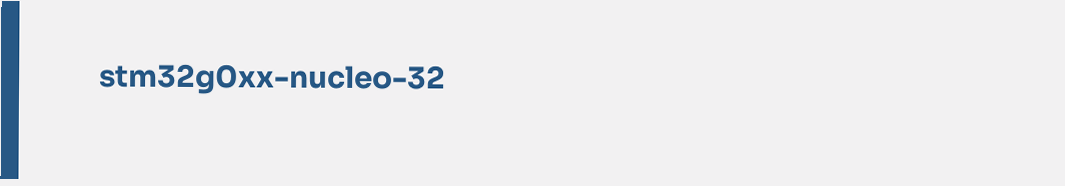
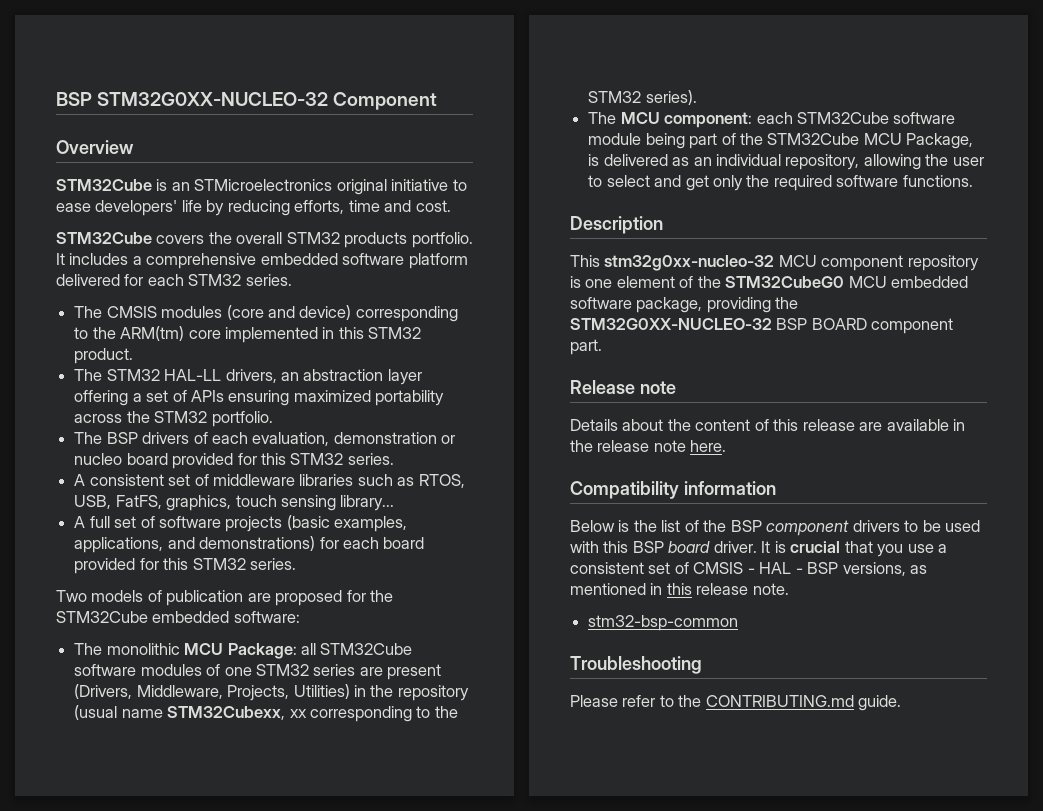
- stm32g0xx-nucleo-32
+ BSP STM32G0XX-NUCLEO-32 Component
+ Overview
+ STM32Cube is an STMicroelectronics original initiative to ease developers' life by reducing efforts, time and cost.
+ STM32Cube covers the overall STM32 products portfolio. It includes a comprehensive embedded software platform delivered for each STM32 series.
+ The CMSIS modules (core and device) corresponding to the ARM(tm) core implemented in this STM32 product.
+ The STM32 HAL-LL drivers, an abstraction layer offering a set of APIs ensuring maximized portability across the STM32 portfolio.
+ The BSP drivers of each evaluation, demonstration or nucleo board provided for this STM32 series.
+ A consistent set of middleware libraries such as RTOS, USB, FatFS, graphics, touch sensing library...
+ A full set of software projects (basic examples, applications, and demonstrations) for each board provided for this STM32 series.
+ Two models of publication are proposed for the STM32Cube embedded software:
+ The monolithic MCU Package: all STM32Cube software modules of one STM32 series are present (Drivers, Middleware, Projects, Utilities) in the repository (usual name STM32Cubexx, xx corresponding to the STM32 series).
+ The MCU component: each STM32Cube software module being part of the STM32Cube MCU Package, is delivered as an individual repository, allowing the user to select and get only the required software functions.
+ Description
+ This stm32g0xx-nucleo-32 MCU component repository is one element of the STM32CubeG0 MCU embedded software package, providing the STM32G0XX-NUCLEO-32 BSP BOARD component part.
+ Release note
+ Details about the content of this release are available in the release note here.
+ Compatibility information
+ Below is the list of the BSP component drivers to be used with this BSP board driver. It is crucial that you use a consistent set of CMSIS - HAL - BSP versions, as mentioned in this release note.
+ stm32-bsp-common
+ Troubleshooting
+ Please refer to the CONTRIBUTING.md guide.

